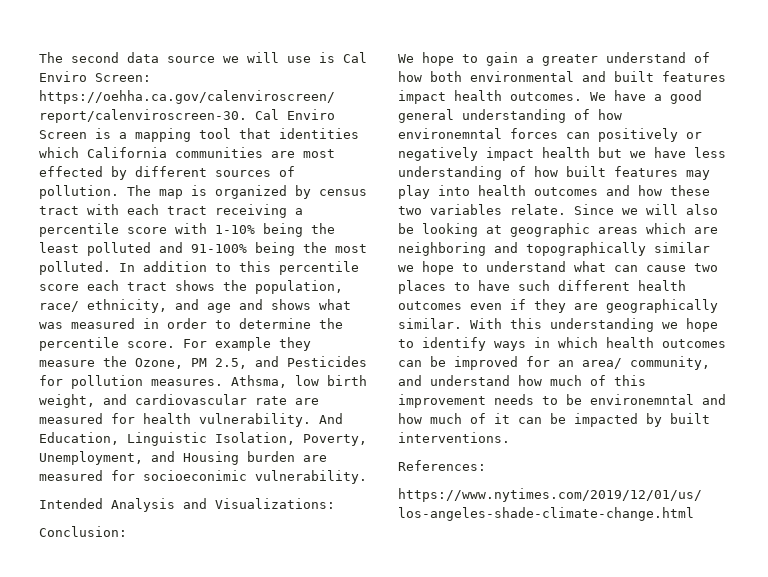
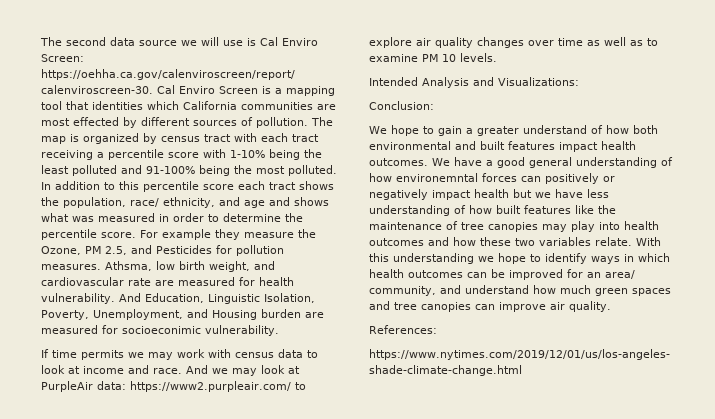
+ If time permits we may work with census data to look at income and race. And we may look at PurpleAir data: https://www2.purpleair.com/ to explore air quality changes over time as well as to examine PM 10 levels.
- We have a good general understanding of how environemntal forces can positively or negatively impact health but we have less understanding of how built features may play into health outcomes and how these two variables relate.
+ We have a good general understanding of how environemntal forces can positively or negatively impact health but we have less understanding of how built features like the maintenance of tree canopies may play into health outcomes and how these two variables relate.
- Since we will also be looking at geographic areas which are neighboring and topographically similar we hope to understand what can cause two places to have such different health outcomes even if they are geographically similar.
- With this understanding we hope to identify ways in which health outcomes can be improved for an area/ community, and understand how much of this improvement needs to be environemntal and how much of it can be impacted by built interventions.
+ With this understanding we hope to identify ways in which health outcomes can be improved for an area/ community, and understand how much green spaces and tree canopies can improve air quality.

